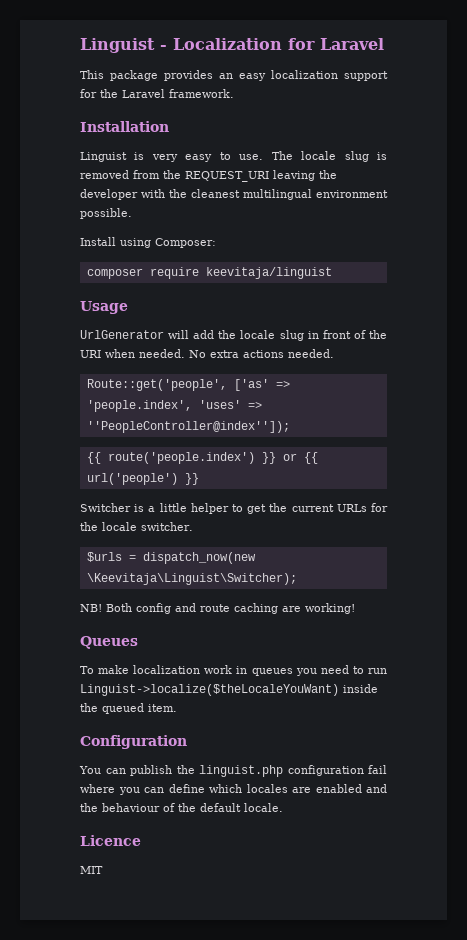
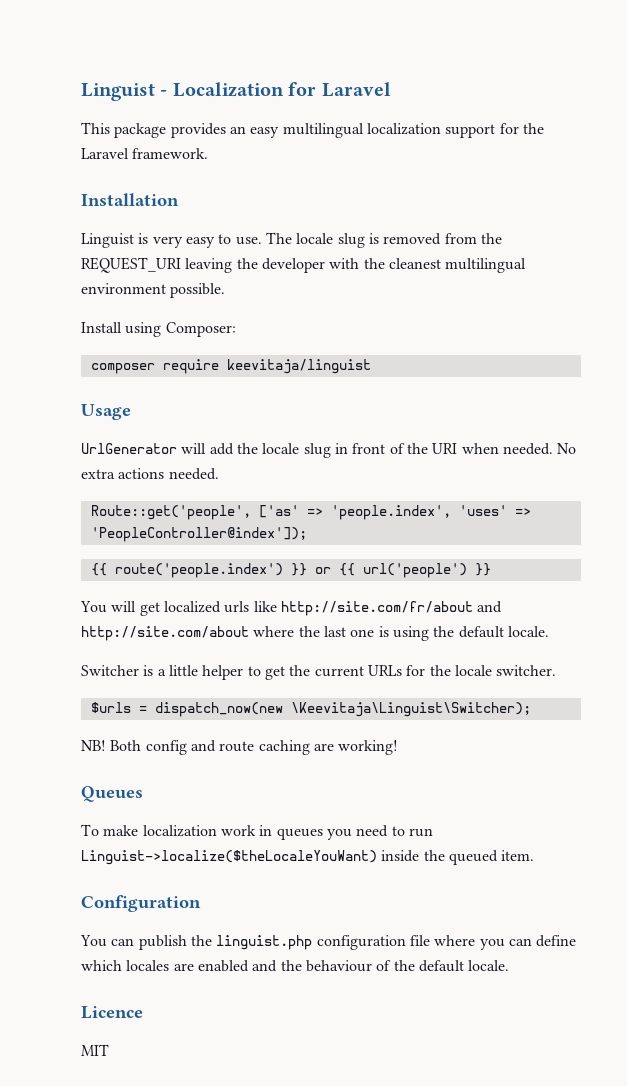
- This package provides an easy localization support for the Laravel framework.
+ This package provides an easy multilingual localization support for the Laravel framework.
- Route::get('people', ['as' => 'people.index', 'uses' => ''PeopleController@index'']);
+ Route::get('people', ['as' => 'people.index', 'uses' => 'PeopleController@index']);
+ You will get localized urls like http://site.com/fr/about and http://site.com/about where the last one is using the default locale.
- You can publish the linguist.php configuration fail where you can define which locales are enabled and the behaviour of the default locale.
+ You can publish the linguist.php configuration file where you can define which locales are enabled and the behaviour of the default locale.

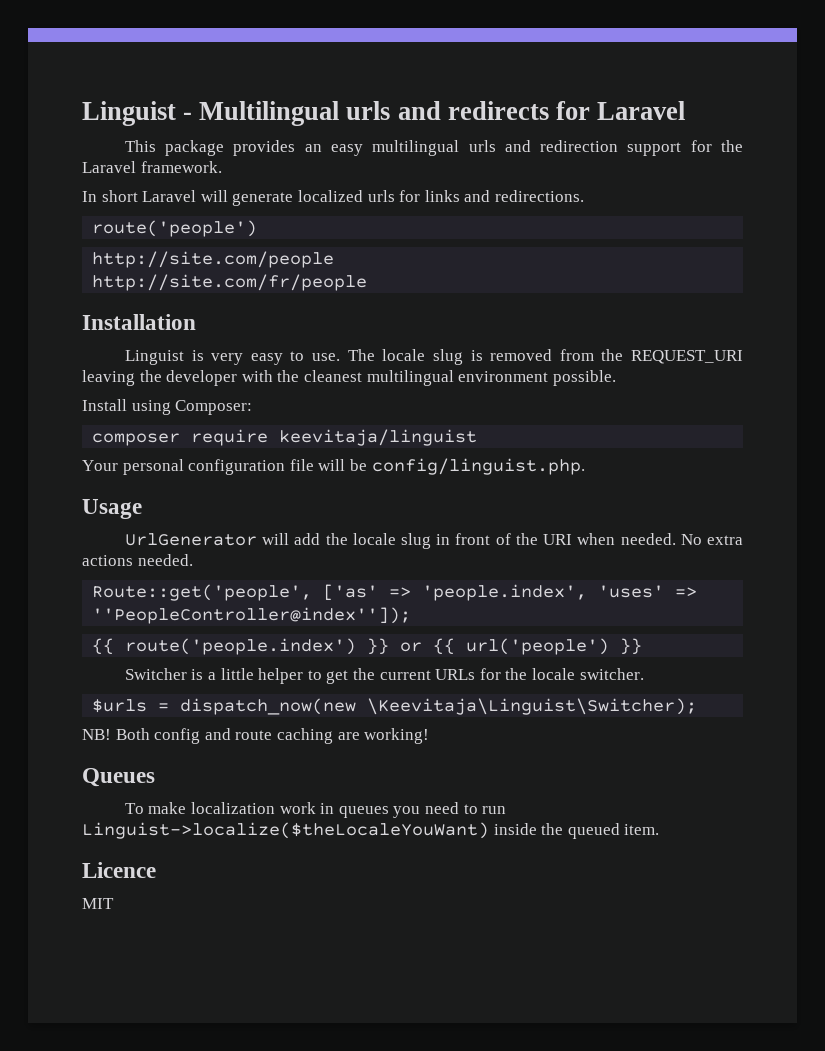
- Linguist - Localization for Laravel
+ Linguist - Multilingual urls and redirects for Laravel
- This package provides an easy multilingual localization support for the Laravel framework.
+ This package provides an easy multilingual urls and redirection support for the Laravel framework.
+ In short Laravel will generate localized urls for links and redirections.
+ route('people')
+ http://site.com/people
+ http://site.com/fr/people
+ Your personal configuration file will be config/linguist.php.
- Route::get('people', ['as' => 'people.index', 'uses' => 'PeopleController@index']);
+ Route::get('people', ['as' => 'people.index', 'uses' => ''PeopleController@index'']);
- You will get localized urls like http://site.com/fr/about and http://site.com/about where the last one is using the default locale.
- Configuration
- You can publish the linguist.php configuration file where you can define which locales are enabled and the behaviour of the default locale.

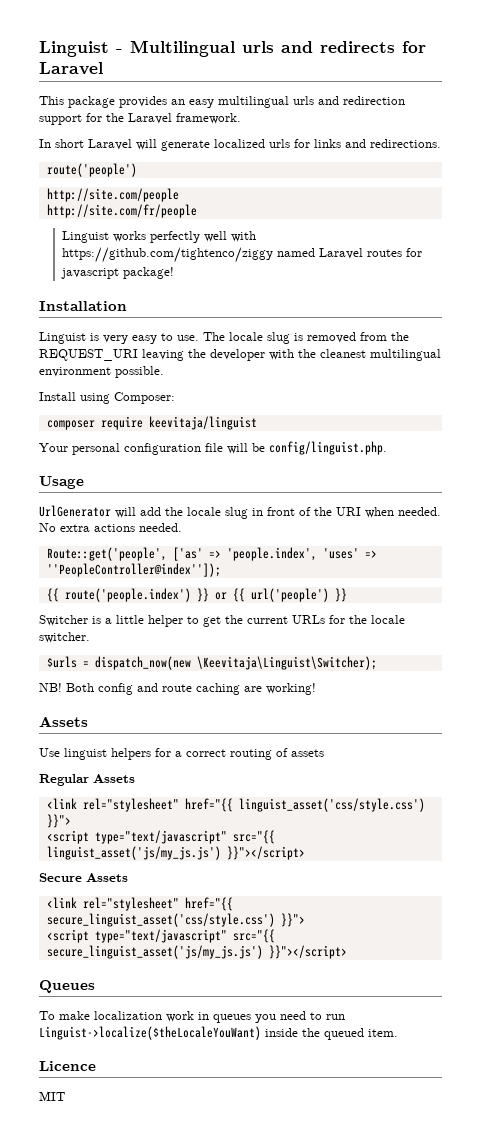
+ Linguist works perfectly well with https://github.com/tightenco/ziggy named Laravel routes for javascript package!
  Both config and route caching are working!
+ Assets
+ Use linguist helpers for a correct routing of assets
+ Regular Assets
+ <link rel="stylesheet" href="{{ linguist_asset('css/style.css') }}">
+ <script type="text/javascript" src="{{ linguist_asset('js/my_js.js') }}"></script>
+ Secure Assets
+ <link rel="stylesheet" href="{{ secure_linguist_asset('css/style.css') }}">
+ <script type="text/javascript" src="{{ secure_linguist_asset('js/my_js.js') }}"></script>

